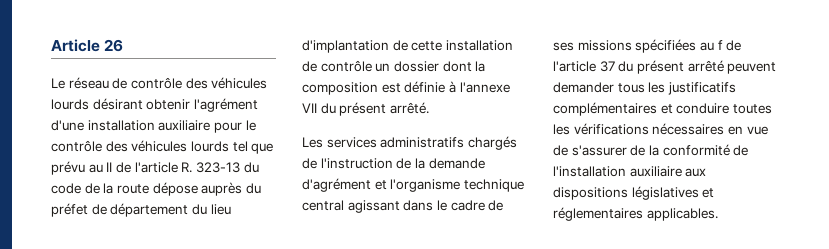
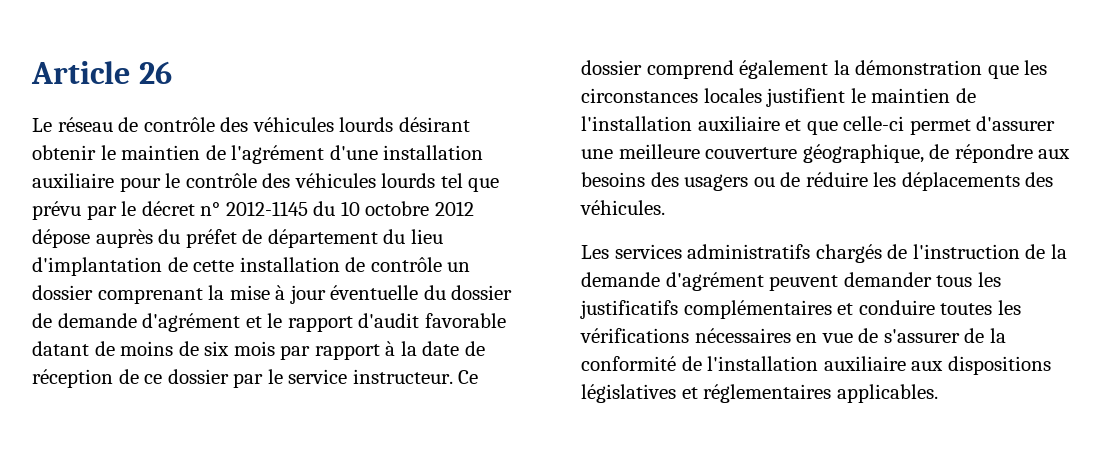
- Le réseau de contrôle des véhicules lourds désirant obtenir l'agrément d'une installation auxiliaire pour le contrôle des véhicules lourds tel que prévu au II de l'article R. 323-13 du code de la route dépose auprès du préfet de département du lieu d'implantation de cette installation de contrôle un dossier dont la composition est définie à l'annexe VII du présent arrêté.
+ Le réseau de contrôle des véhicules lourds désirant obtenir le maintien de l'agrément d'une installation auxiliaire pour le contrôle des véhicules lourds tel que prévu par le décret n° 2012-1145 du 10 octobre 2012 dépose auprès du préfet de département du lieu d'implantation de cette installation de contrôle un dossier comprenant la mise à jour éventuelle du dossier de demande d'agrément et le rapport d'audit favorable datant de moins de six mois par rapport à la date de réception de ce dossier par le service instructeur. Ce dossier comprend également la démonstration que les circonstances locales justifient le maintien de l'installation auxiliaire et que celle-ci permet d'assurer une meilleure couverture géographique, de répondre aux besoins des usagers ou de réduire les déplacements des véhicules.
- Les services administratifs chargés de l'instruction de la demande d'agrément et l'organisme technique central agissant dans le cadre de ses missions spécifiées au f de l'article 37 du présent arrêté peuvent demander tous les justificatifs complémentaires et conduire toutes les vérifications nécessaires en vue de s'assurer de la conformité de l'installation auxiliaire aux dispositions législatives et réglementaires applicables.
+ Les services administratifs chargés de l'instruction de la demande d'agrément peuvent demander tous les justificatifs complémentaires et conduire toutes les vérifications nécessaires en vue de s'assurer de la conformité de l'installation auxiliaire aux dispositions législatives et réglementaires applicables.

